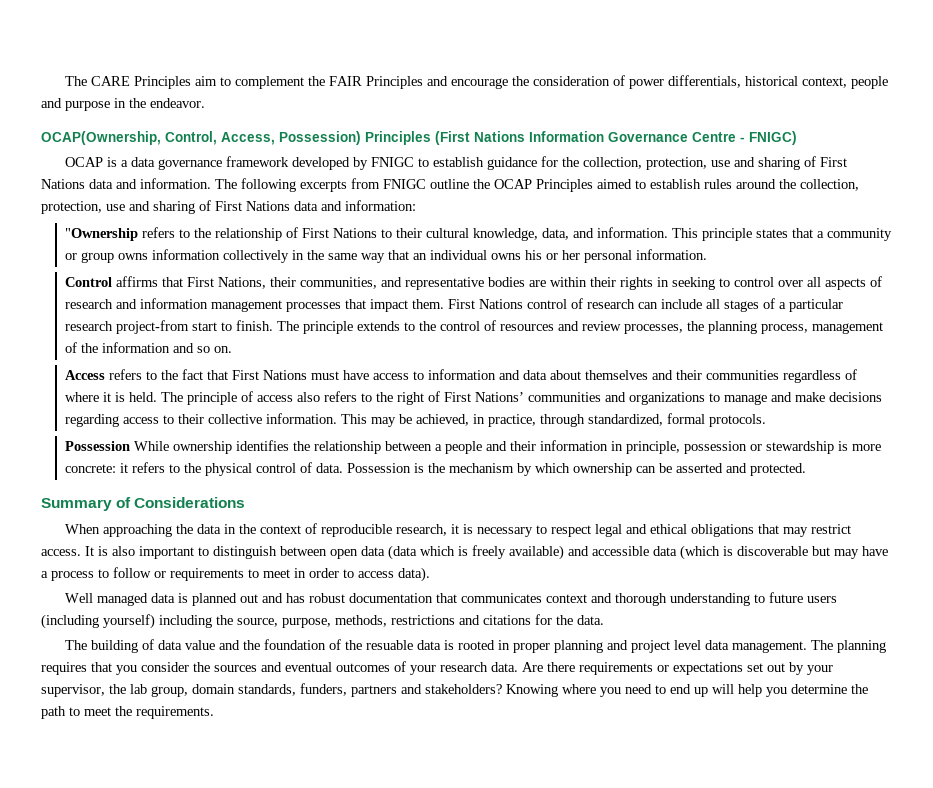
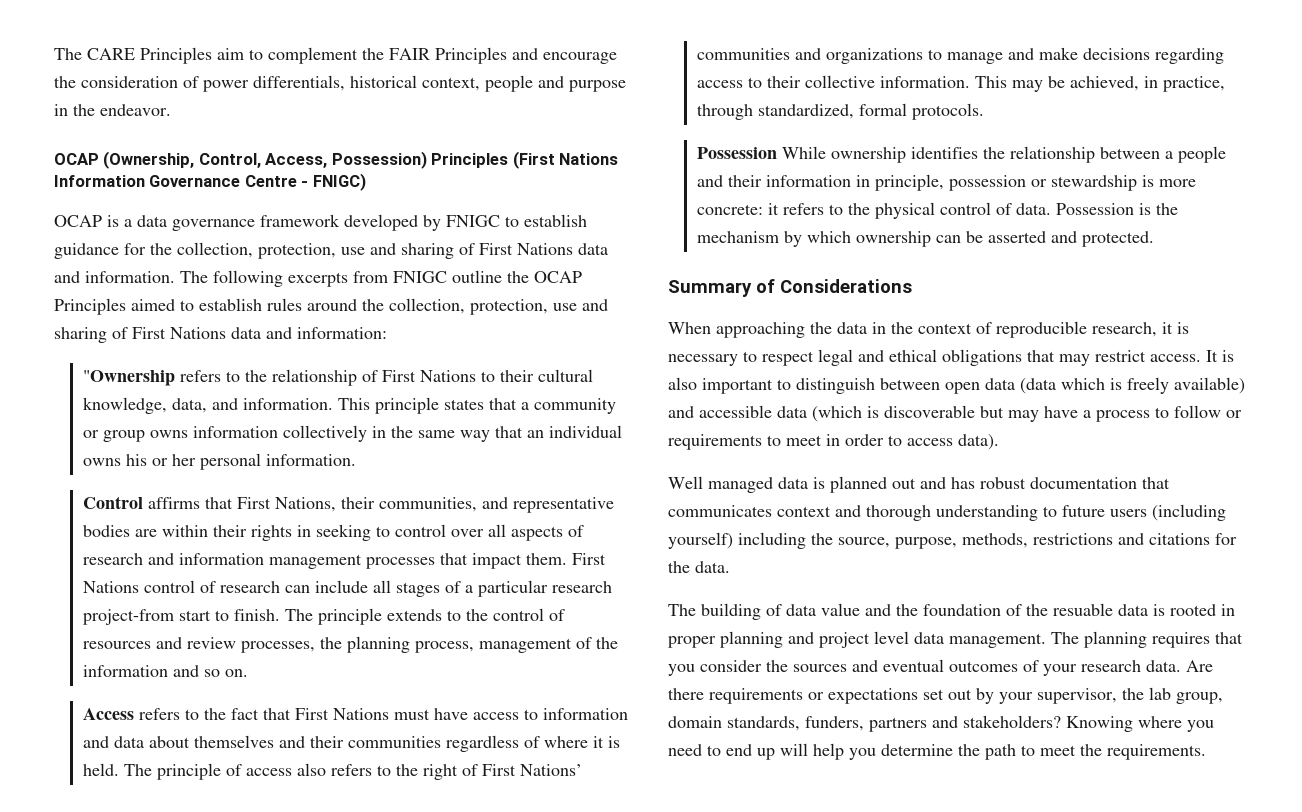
- OCAP(Ownership, Control, Access, Possession) Principles (First Nations Information Governance Centre - FNIGC)
+ OCAP (Ownership, Control, Access, Possession) Principles (First Nations Information Governance Centre - FNIGC)

